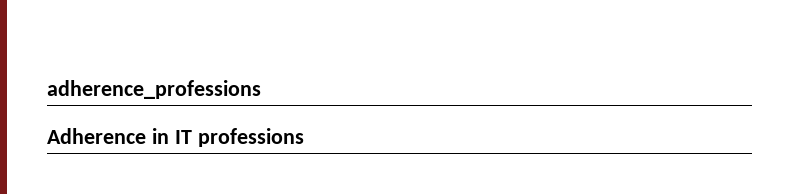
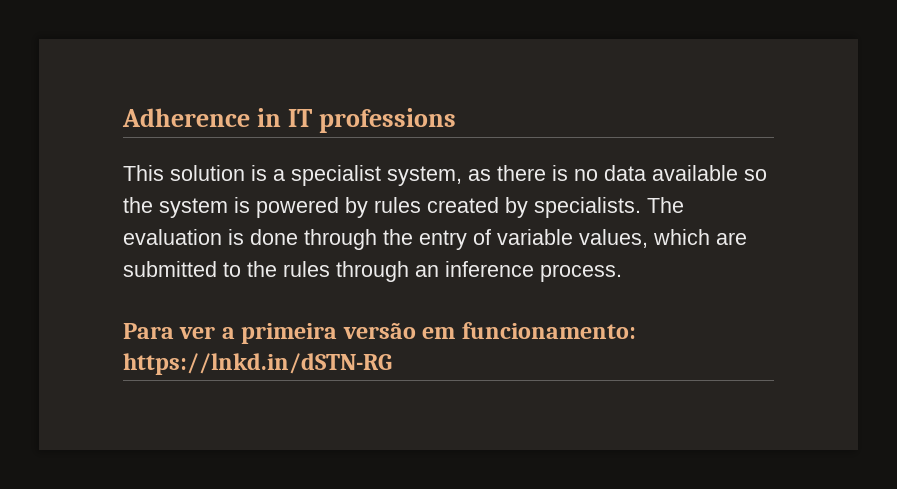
- adherence_professions
+ This solution is a specialist system, as there is no data available so the system is powered by rules created by specialists. The evaluation is done through the entry of variable values, which are submitted to the rules through an inference process.
+ Para ver a primeira versão em funcionamento: https://lnkd.in/dSTN-RG

